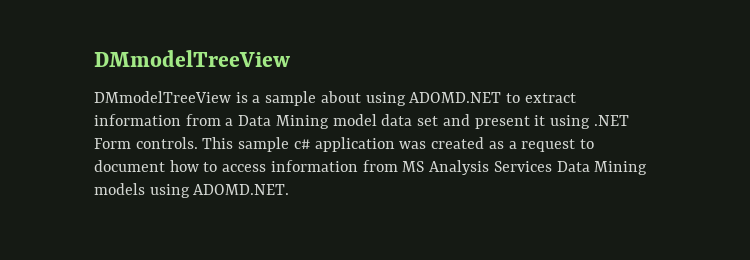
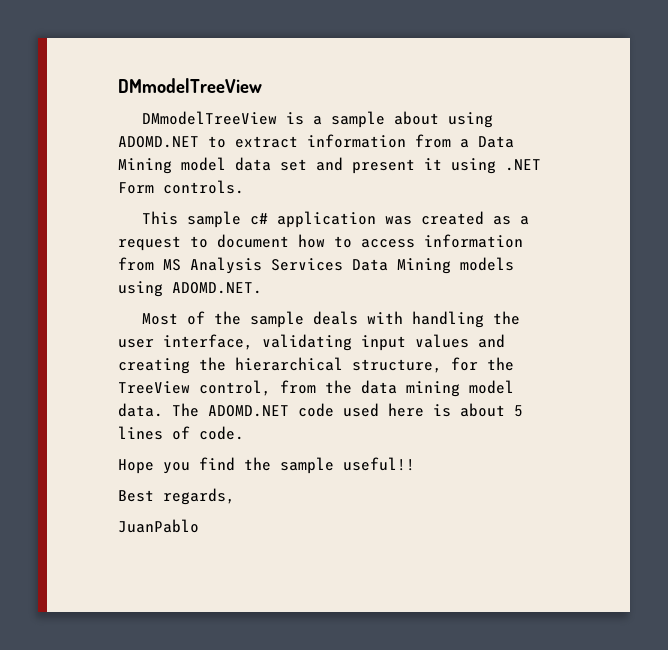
- DMmodelTreeView is a sample about using ADOMD.NET to extract information from a Data Mining model data set and present it using .NET Form controls. This sample c# application was created as a request to document how to access information from MS Analysis Services Data Mining models using ADOMD.NET.
+ DMmodelTreeView is a sample about using ADOMD.NET to extract information from a Data Mining model data set and present it using .NET Form controls.
+ This sample c# application was created as a request to document how to access information from MS Analysis Services Data Mining models using ADOMD.NET.
+ Most of the sample deals with handling the user interface, validating input values and creating the hierarchical structure, for the TreeView control, from the data mining model data. The ADOMD.NET code used here is about 5 lines of code.
+ Hope you find the sample useful!!
+ Best regards,
+ JuanPablo

